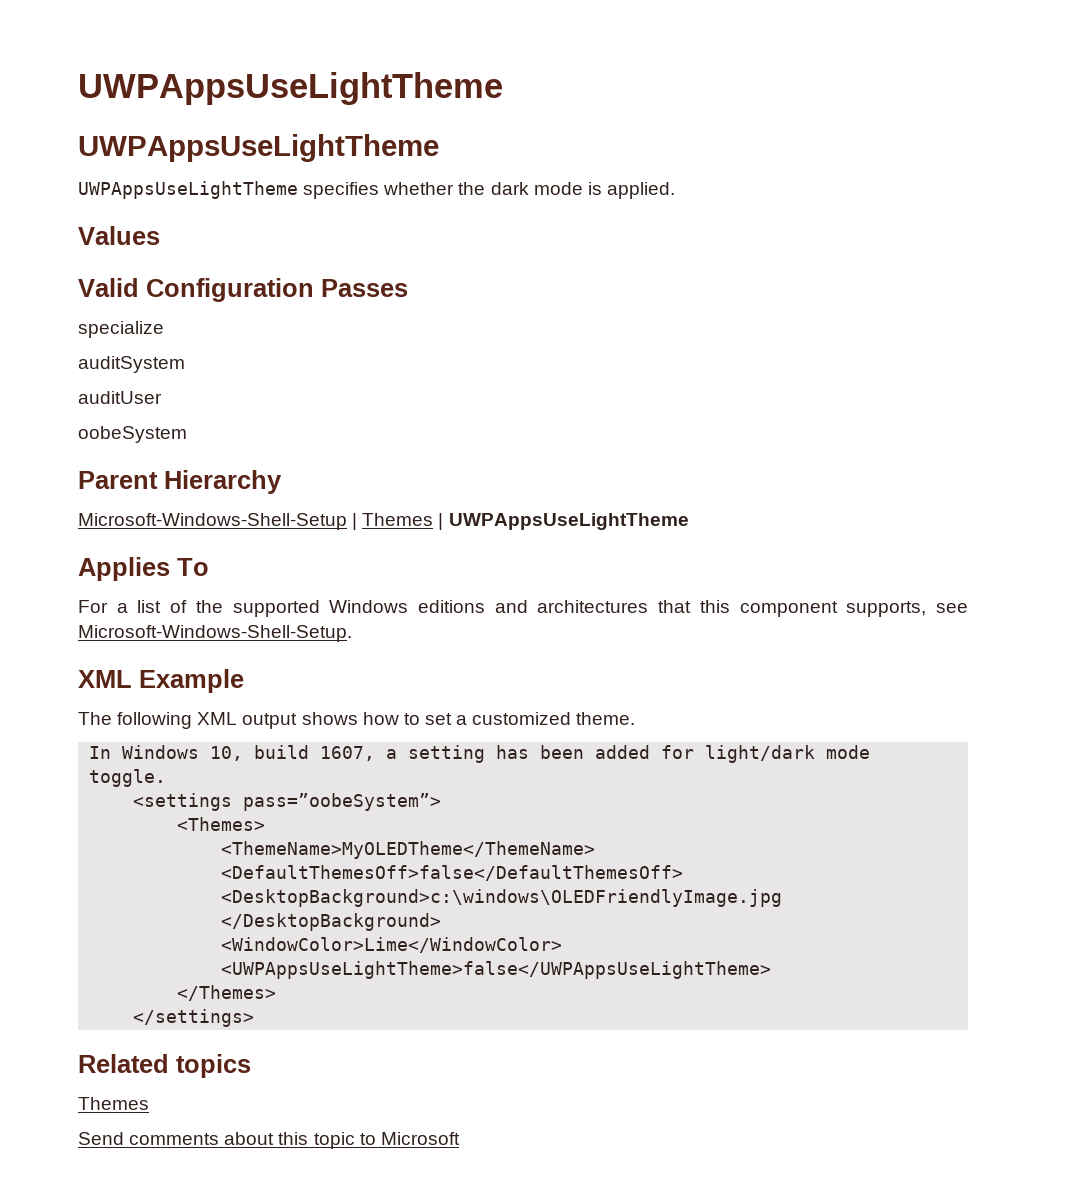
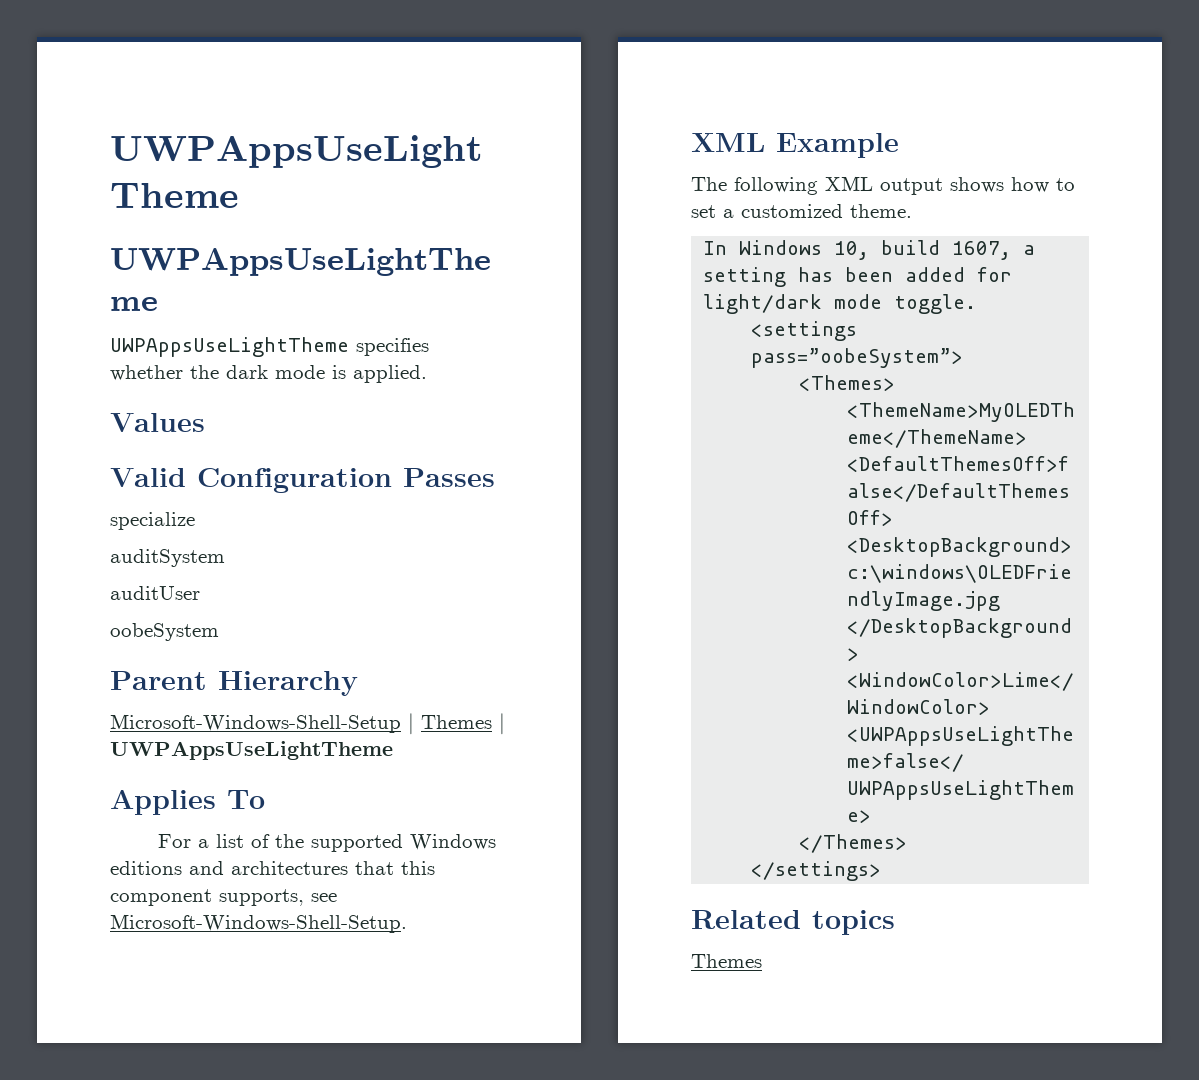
- Send comments about this topic to Microsoft

